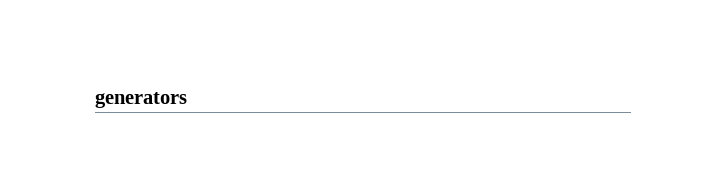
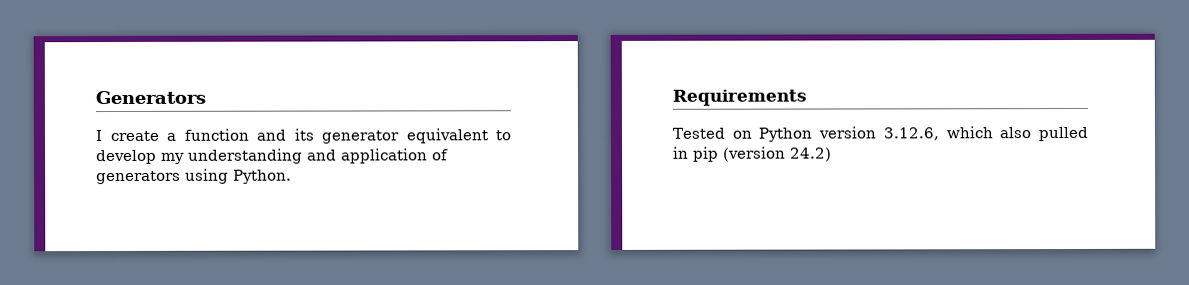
- generators
+ Generators
+ I create a function and its generator equivalent to develop my understanding and application of generators using Python.
+ Requirements
+ Tested on Python version 3.12.6, which also pulled in pip (version 24.2)

